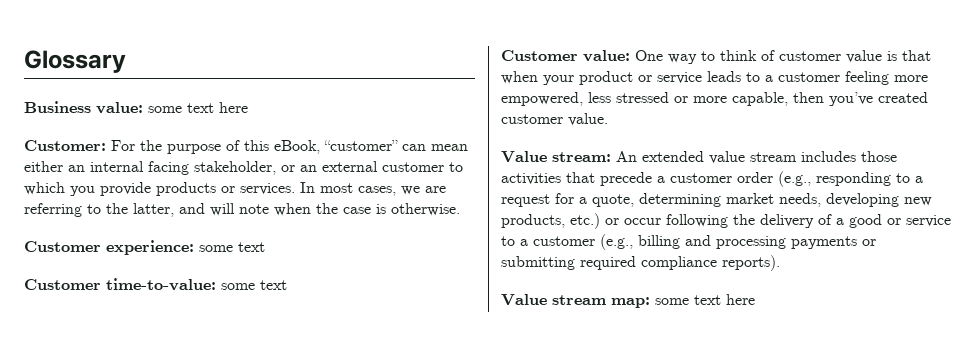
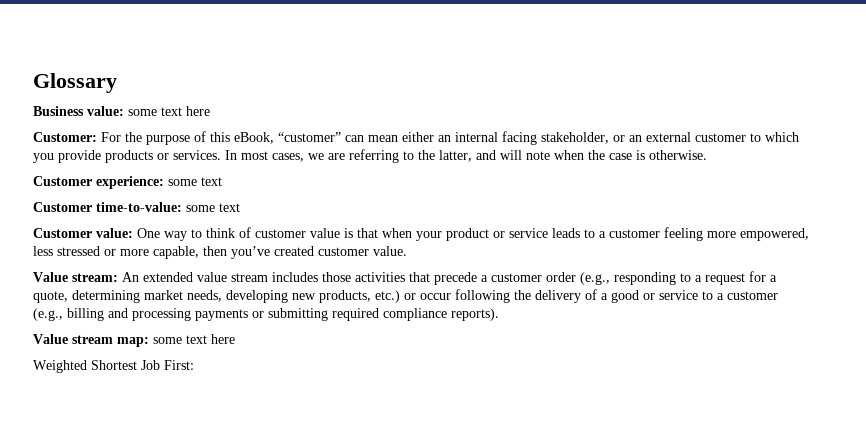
+ Weighted Shortest Job First:

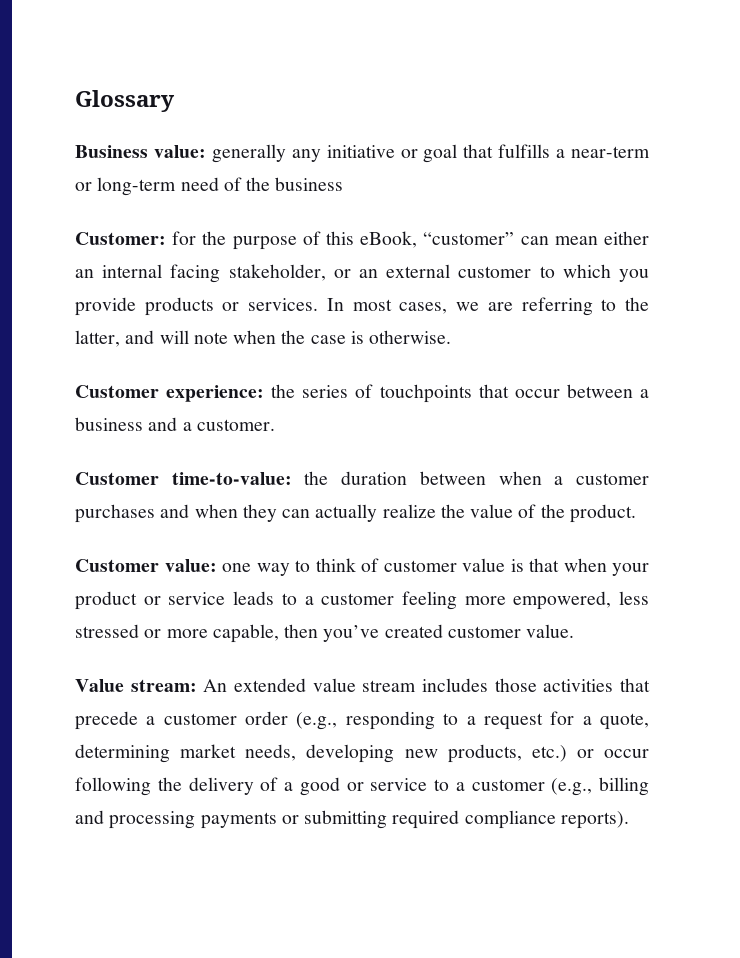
- Business value: some text here
+ Business value: generally any initiative or goal that fulfills a near-term or long-term need of the business
- Customer: For the purpose of this eBook, “customer” can mean either an internal facing stakeholder, or an external customer to which you provide products or services.
+ Customer: for the purpose of this eBook, “customer” can mean either an internal facing stakeholder, or an external customer to which you provide products or services.
- Customer experience: some text
- Customer time-to-value: some text
+ Customer experience: the series of touchpoints that occur between a business and a customer.
+ Customer time-to-value: the duration between when a customer purchases and when they can actually realize the value of the product.
- Customer value: One way to think of customer value is that when your product or service leads to a customer feeling more empowered, less stressed or more capable, then you’ve created customer value.
+ Customer value: one way to think of customer value is that when your product or service leads to a customer feeling more empowered, less stressed or more capable, then you’ve created customer value.
- Value stream map: some text here
- Weighted Shortest Job First:

